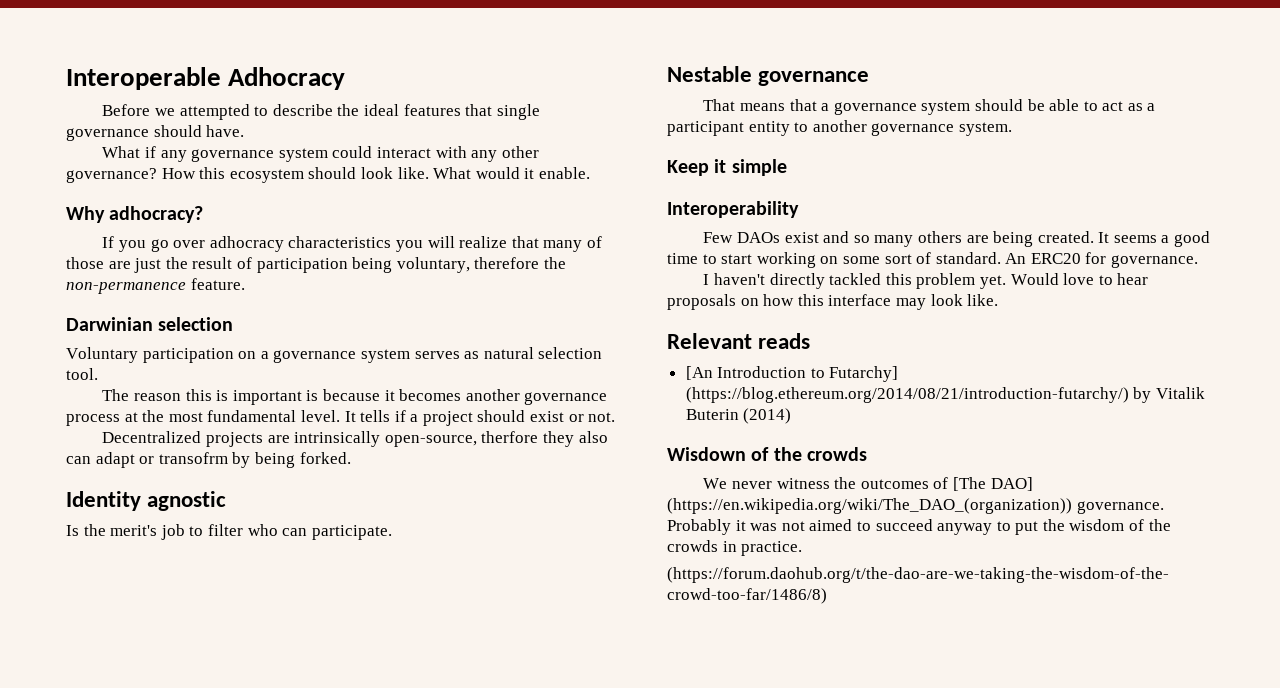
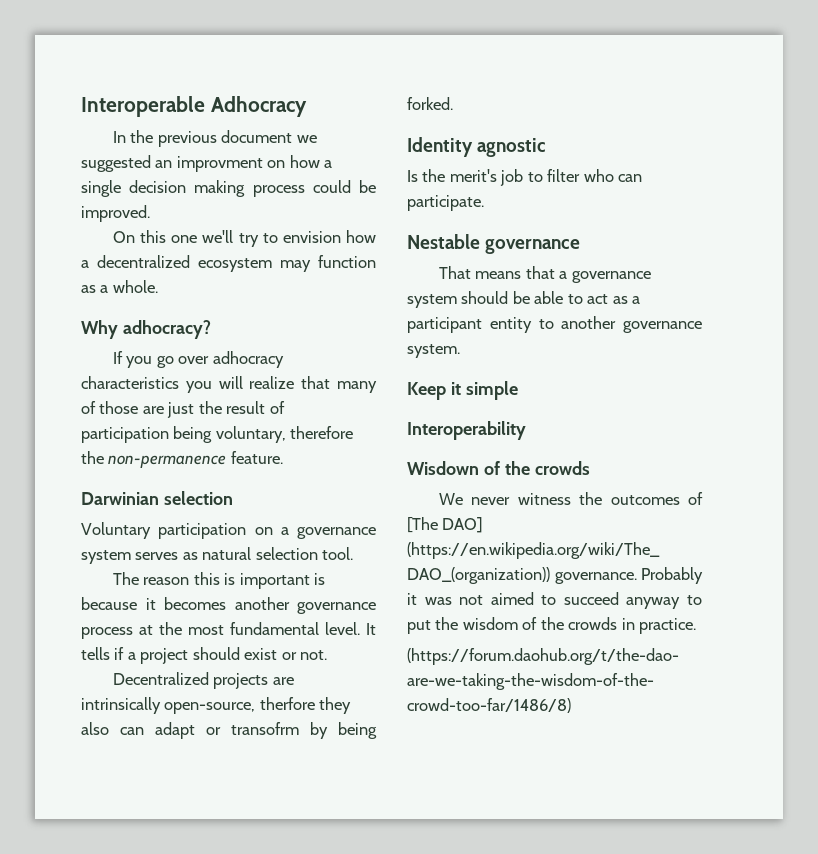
- Before we attempted to describe the ideal features that single governance should have.
- What if any governance system could interact with any other governance? How this ecosystem should look like. What would it enable.
+ In the previous document we suggested an improvment on how a single decision making process could be improved.
+ On this one we'll try to envision how a decentralized ecosystem may function as a whole.
- Few DAOs exist and so many others are being created. It seems a good time to start working on some sort of standard. An ERC20 for governance.
- I haven't directly tackled this problem yet. Would love to hear proposals on how this interface may look like.
- Relevant reads
- [An Introduction to Futarchy] (https://blog.ethereum.org/2014/08/21/introduction-futarchy/) by Vitalik Buterin (2014)

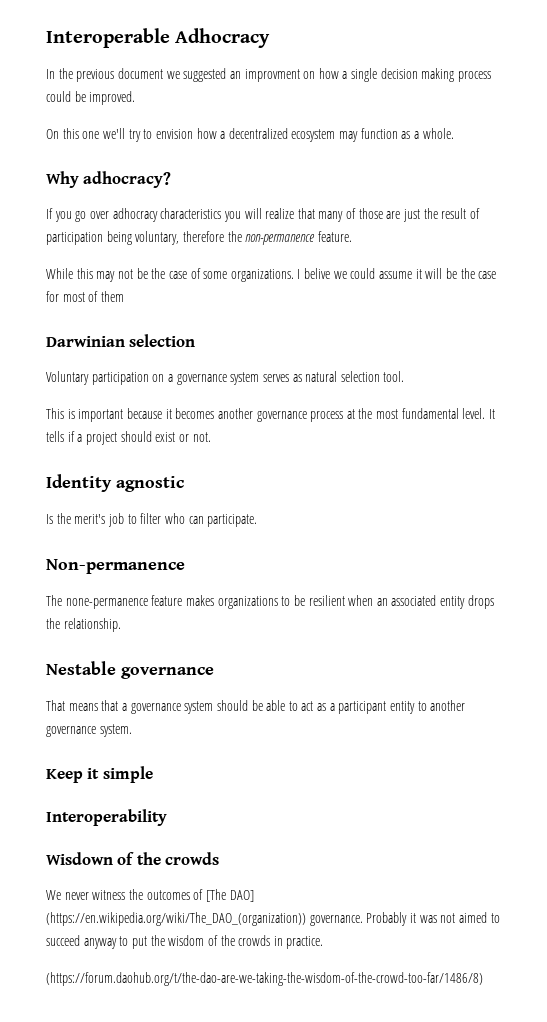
+ While this may not be the case of some organizations. I belive we could assume it will be the case for most of them
- The reason this is important is because it becomes another governance process at the most fundamental level.
+ This is important because it becomes another governance process at the most fundamental level.
- Decentralized projects are intrinsically open-source, therfore they also can adapt or transofrm by being forked.
+ Non-permanence
+ The none-permanence feature makes organizations to be resilient when an associated entity drops the relationship.

